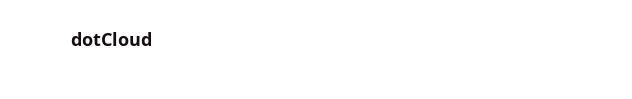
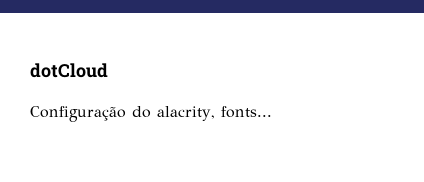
+ Configuração do alacrity, fonts...

